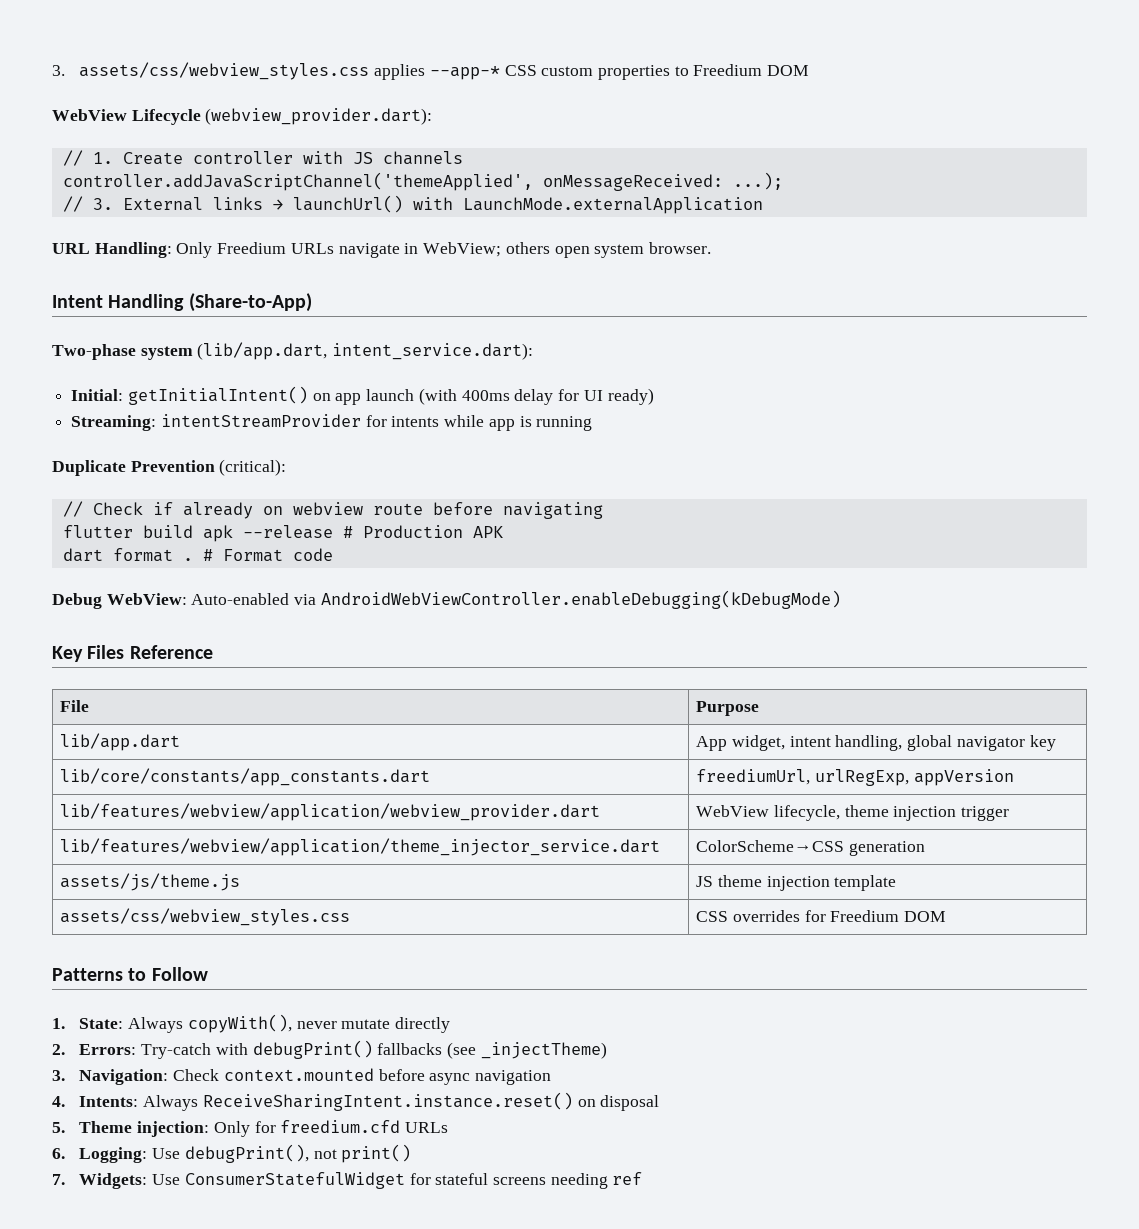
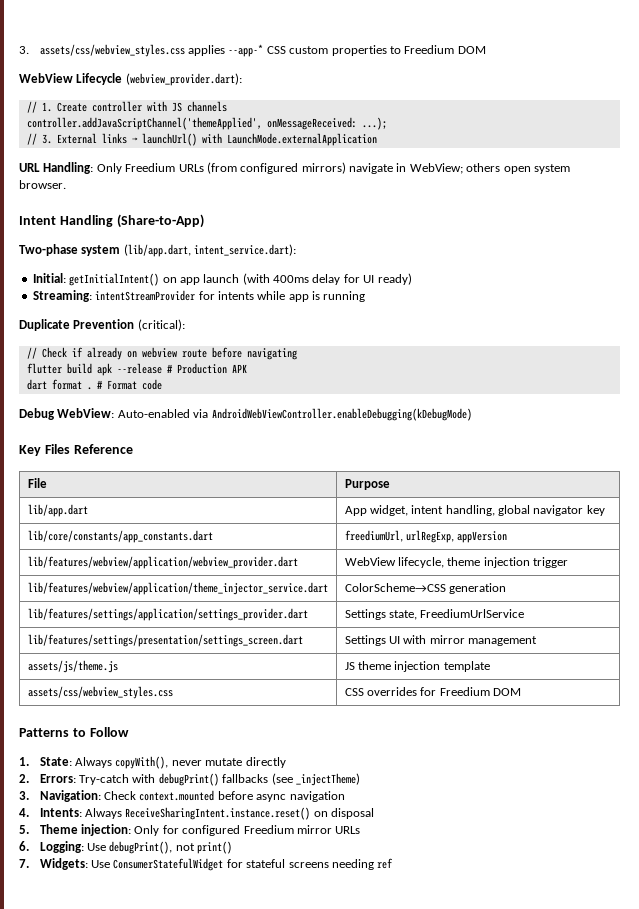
- URL Handling: Only Freedium URLs navigate in WebView; others open system browser.
+ URL Handling: Only Freedium URLs (from configured mirrors) navigate in WebView; others open system browser.
+ lib/features/settings/application/settings_provider.dart | Settings state, FreediumUrlService
+ lib/features/settings/presentation/settings_screen.dart | Settings UI with mirror management
- 5. Theme injection: Only for freedium.cfd URLs
+ 5. Theme injection: Only for configured Freedium mirror URLs

